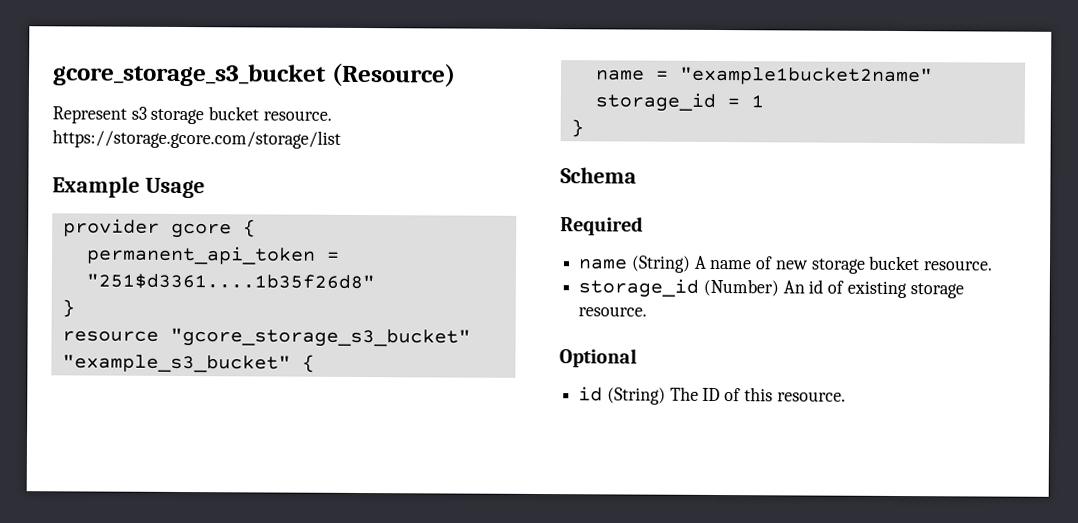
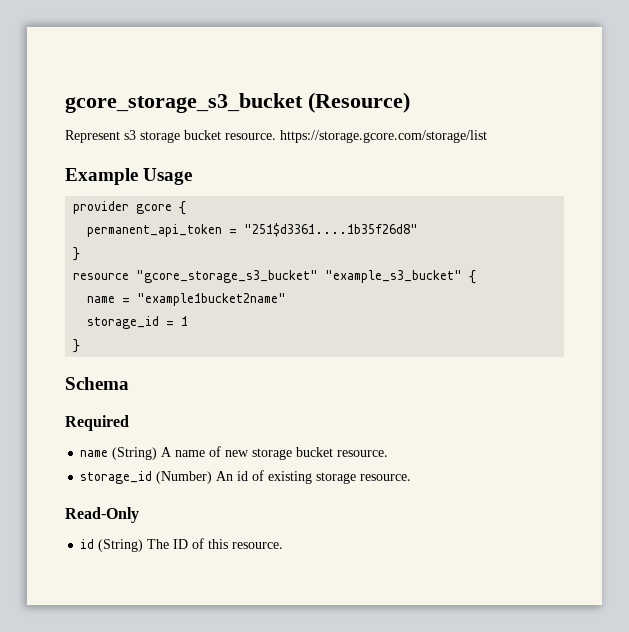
- Optional
+ Read-Only

